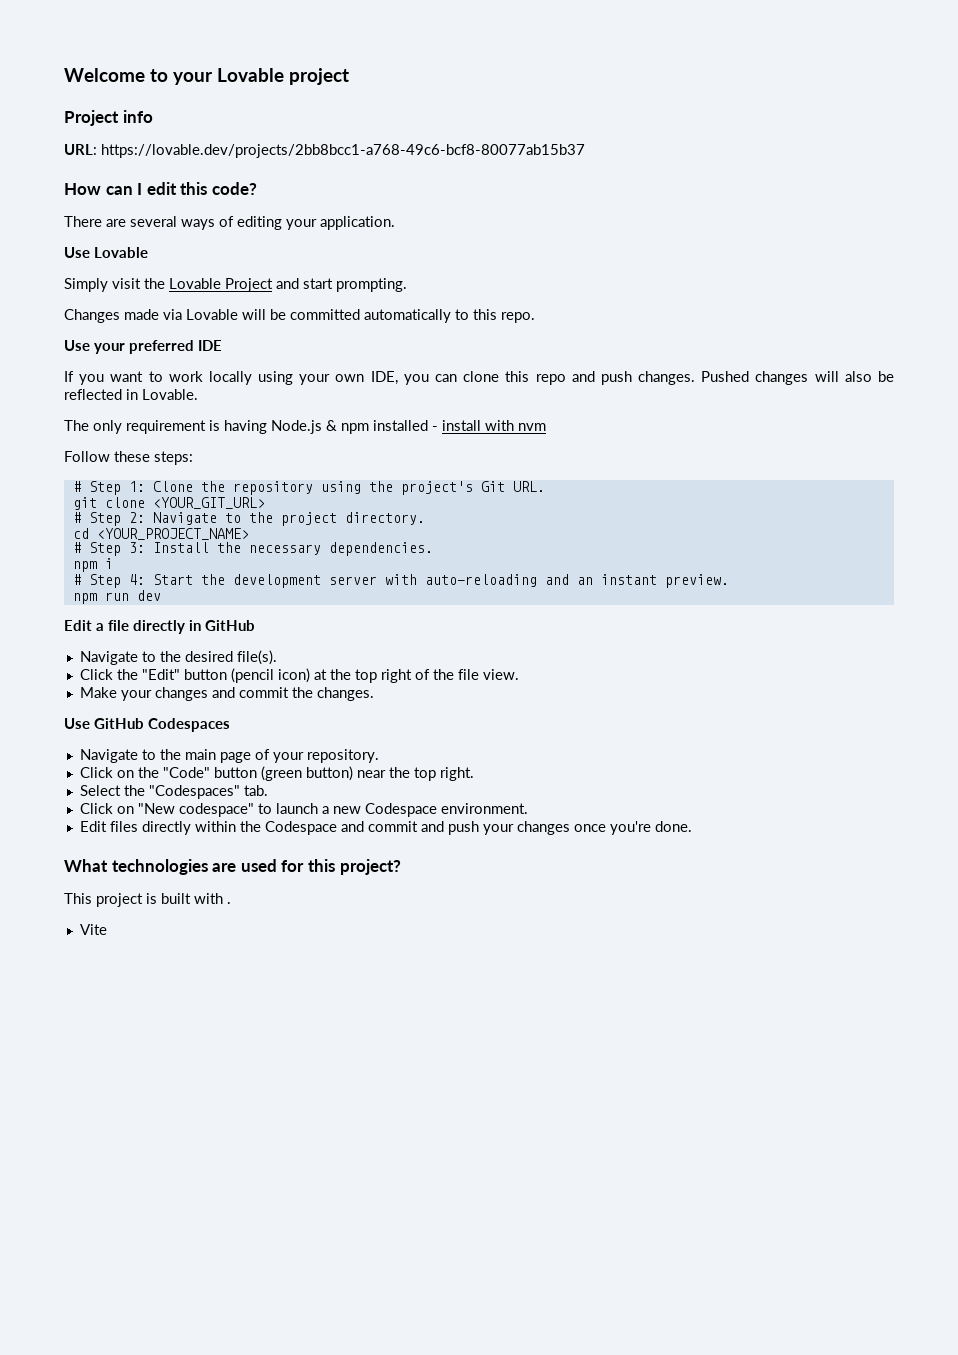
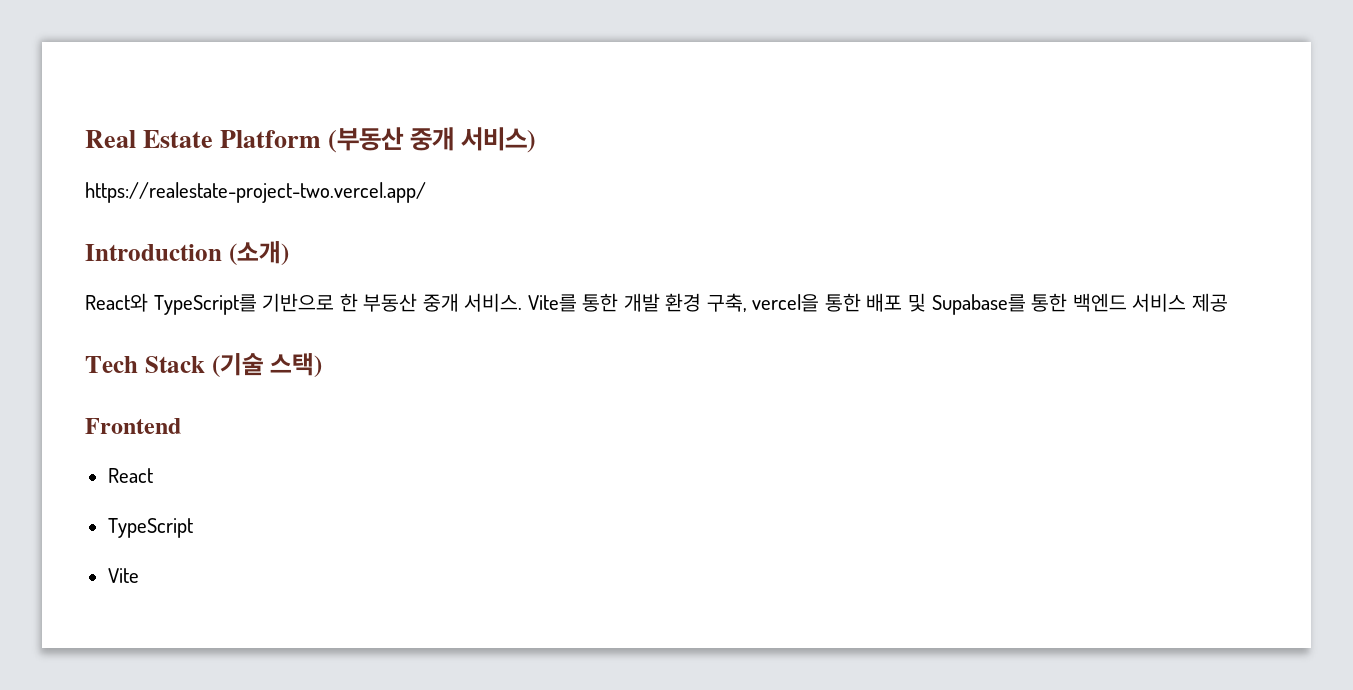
- Welcome to your Lovable project
- Project info
- URL: https://lovable.dev/projects/2bb8bcc1-a768-49c6-bcf8-80077ab15b37
- How can I edit this code?
- There are several ways of editing your application.
- Use Lovable
- Simply visit the Lovable Project and start prompting.
- Changes made via Lovable will be committed automatically to this repo.
- Use your preferred IDE
- If you want to work locally using your own IDE, you can clone this repo and push changes. Pushed changes will also be reflected in Lovable.
- The only requirement is having Node.js & npm installed - install with nvm
- Follow these steps:
- # Step 1: Clone the repository using the project's Git URL.
- git clone <YOUR_GIT_URL>
- # Step 2: Navigate to the project directory.
- cd <YOUR_PROJECT_NAME>
- # Step 3: Install the necessary dependencies.
- npm i
- # Step 4: Start the development server with auto-reloading and an instant preview.
- npm run dev
- Edit a file directly in GitHub
- Navigate to the desired file(s).
- Click the "Edit" button (pencil icon) at the top right of the file view.
- Make your changes and commit the changes.
- Use GitHub Codespaces
- Navigate to the main page of your repository.
- Click on the "Code" button (green button) near the top right.
- Select the "Codespaces" tab.
- Click on "New codespace" to launch a new Codespace environment.
- Edit files directly within the Codespace and commit and push your changes once you're done.
- What technologies are used for this project?
- This project is built with .
+ Real Estate Platform (부동산 중개 서비스)
+ https://realestate-project-two.vercel.app/
+ Introduction (소개)
+ React와 TypeScript를 기반으로 한 부동산 중개 서비스. Vite를 통한 개발 환경 구축, vercel을 통한 배포 및 Supabase를 통한 백엔드 서비스 제공
+ Tech Stack (기술 스택)
+ Frontend
+ React
+ TypeScript

